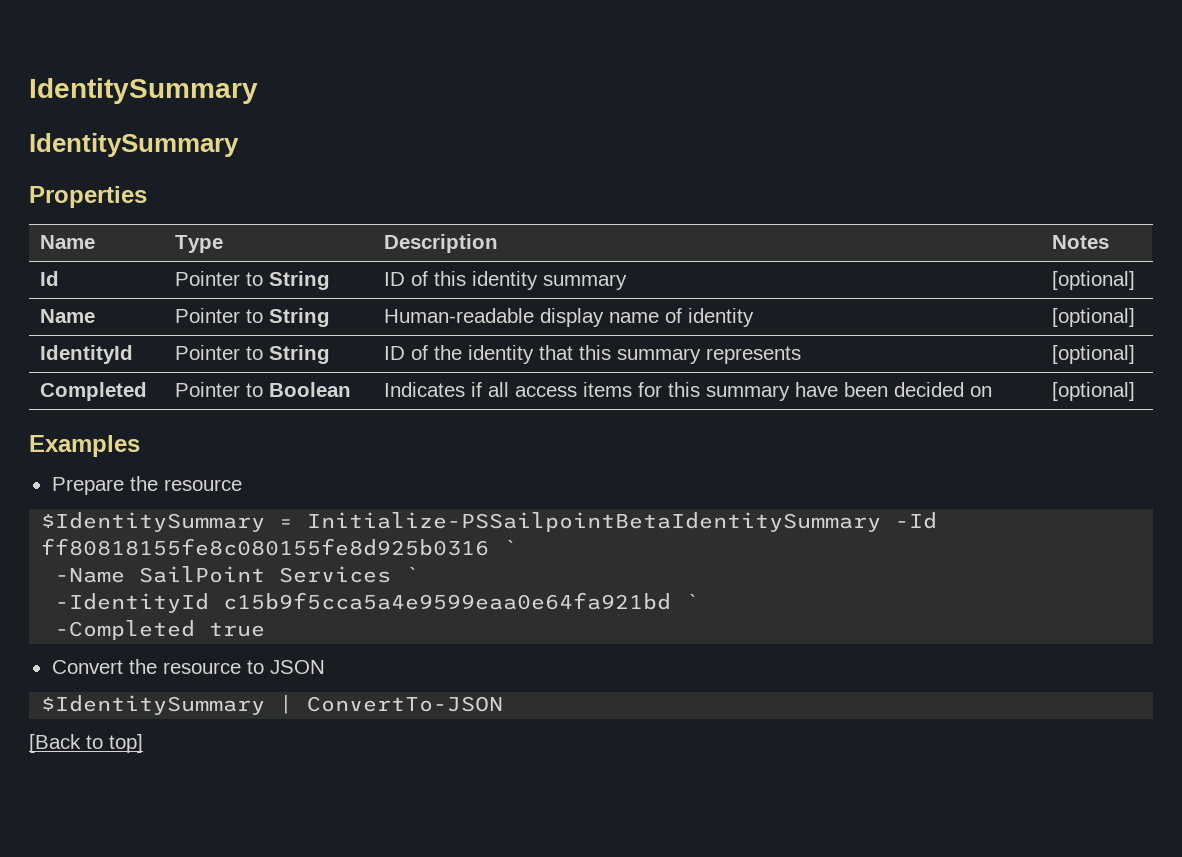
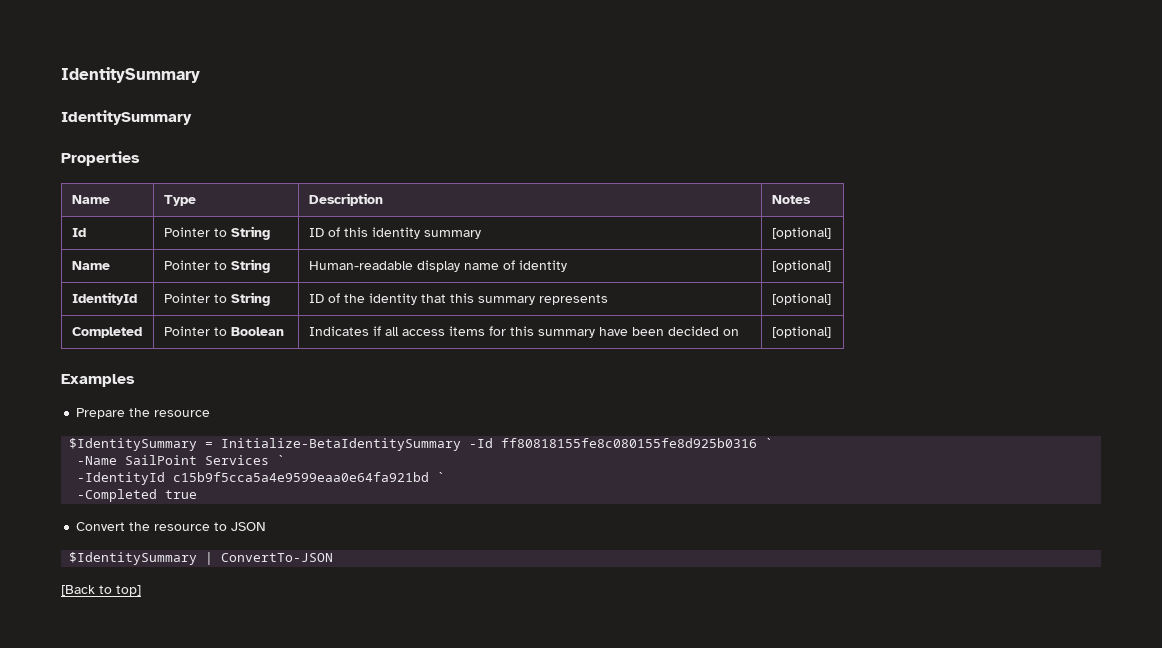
- $IdentitySummary = Initialize-PSSailpointBetaIdentitySummary -Id ff80818155fe8c080155fe8d925b0316 `
+ $IdentitySummary = Initialize-BetaIdentitySummary -Id ff80818155fe8c080155fe8d925b0316 `

